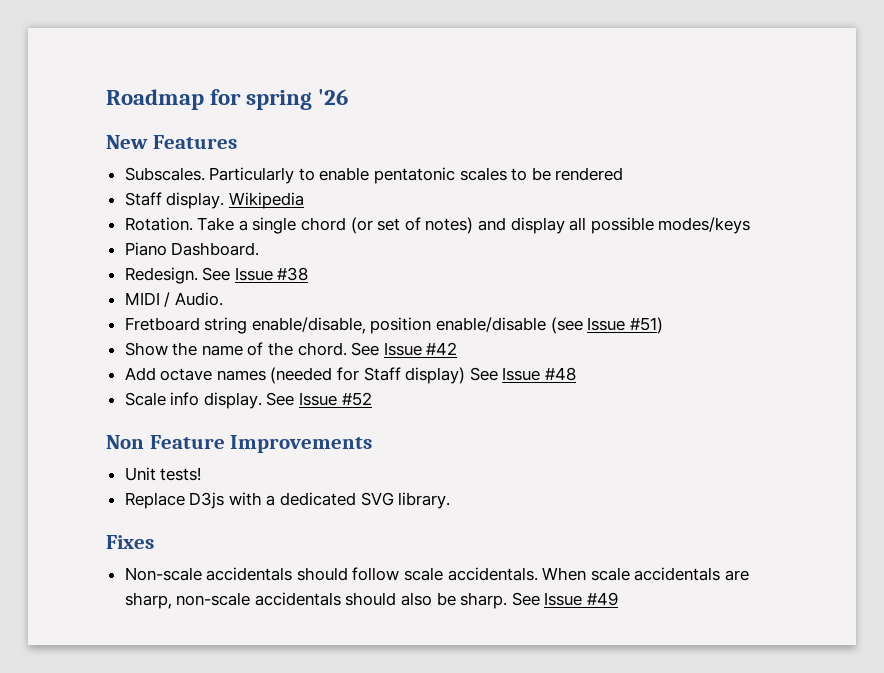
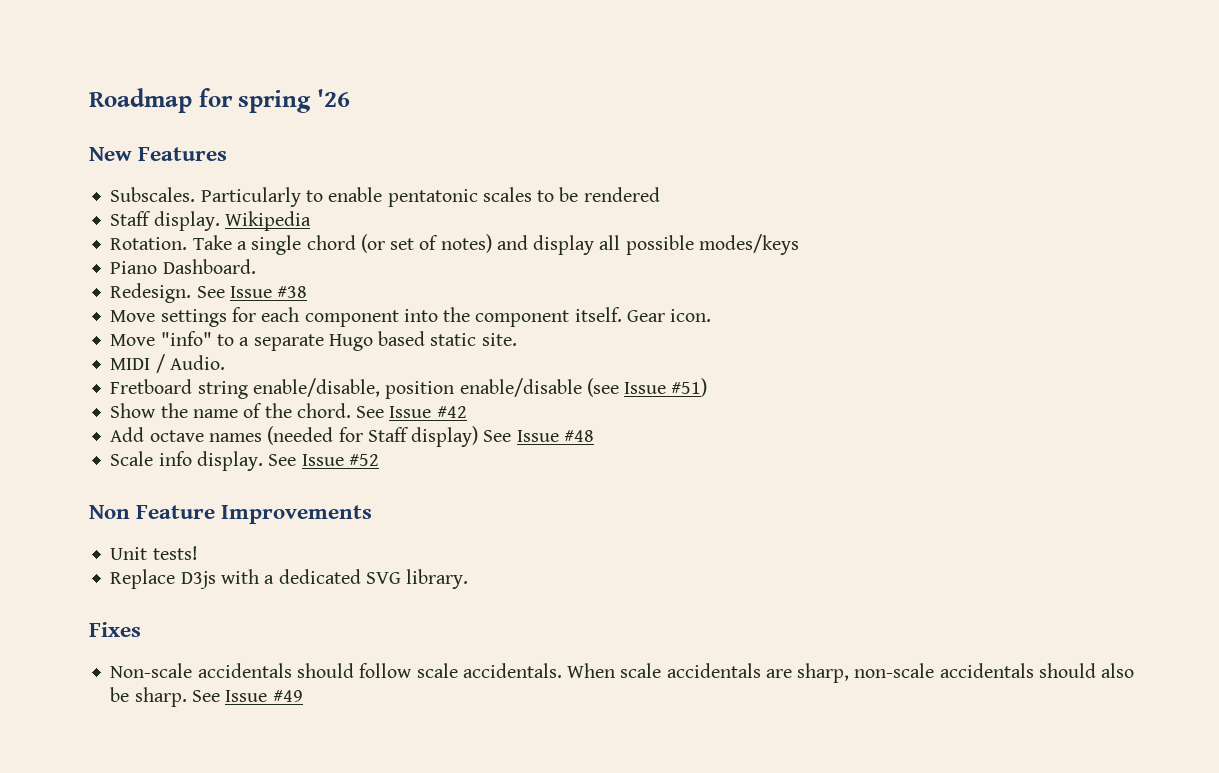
+ Move settings for each component into the component itself. Gear icon.
+ Move "info" to a separate Hugo based static site.

